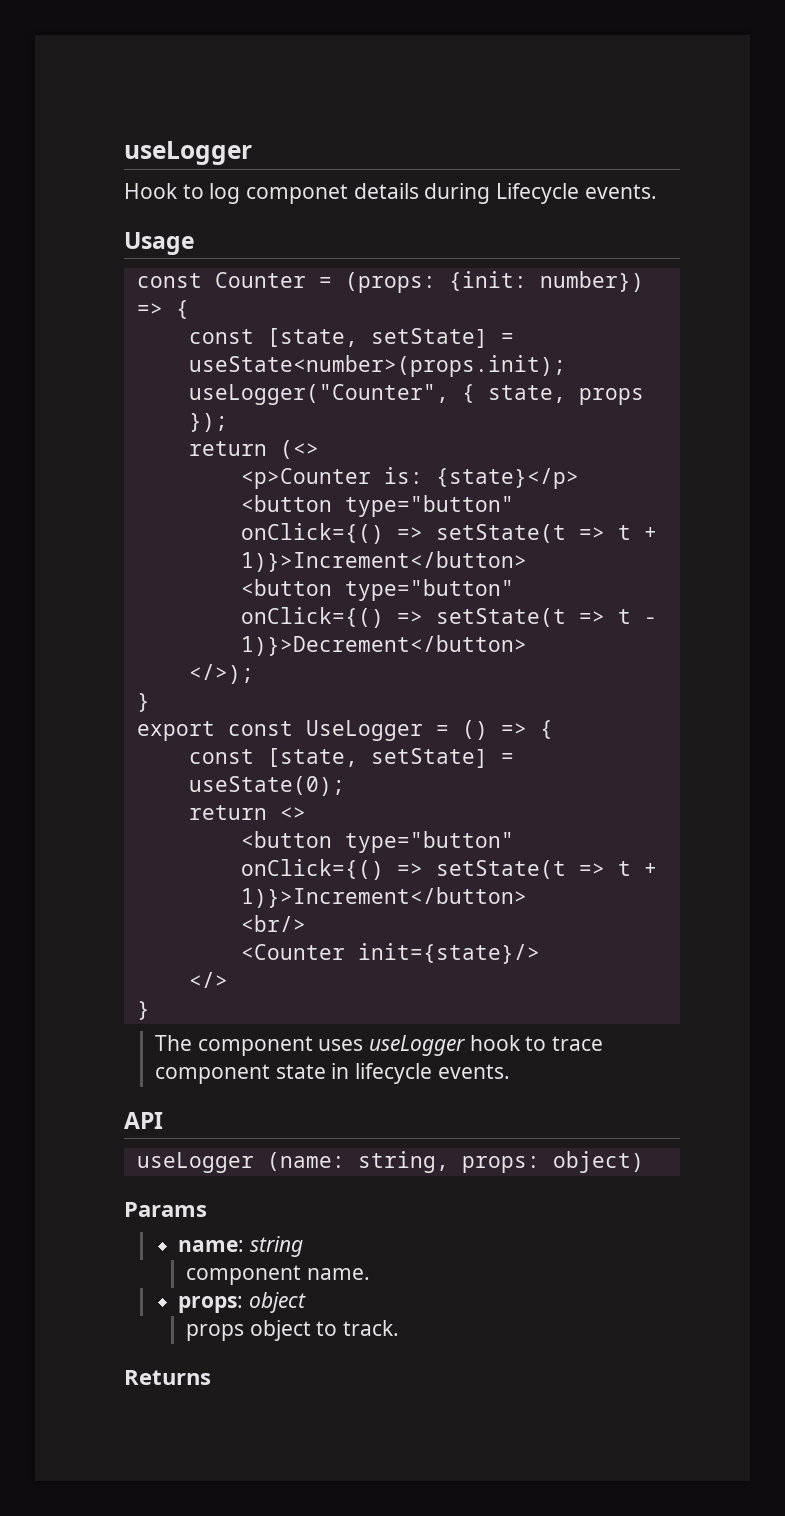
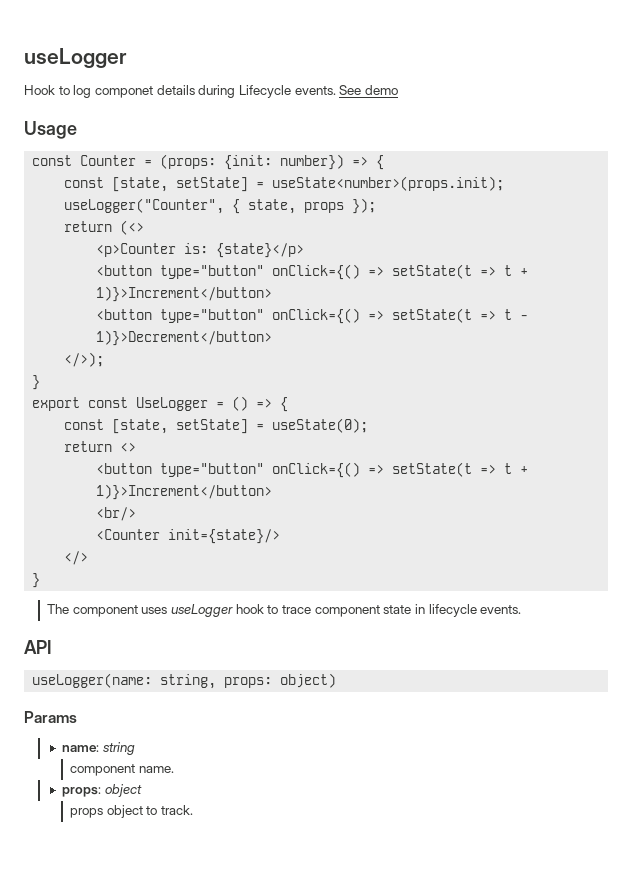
+ See demo
- useLogger (name: string, props: object)
+ useLogger(name: string, props: object)
- Returns

